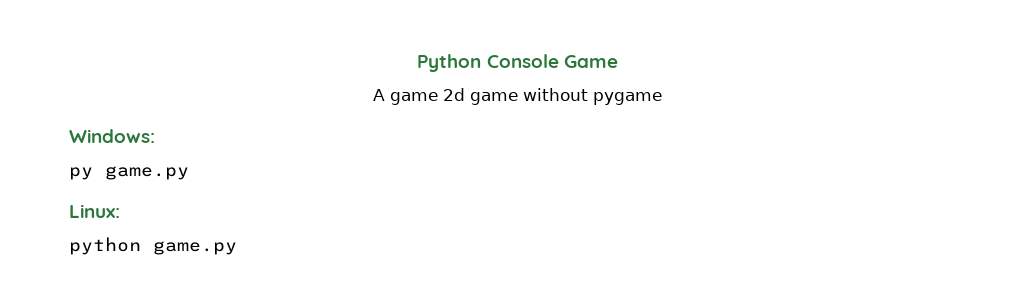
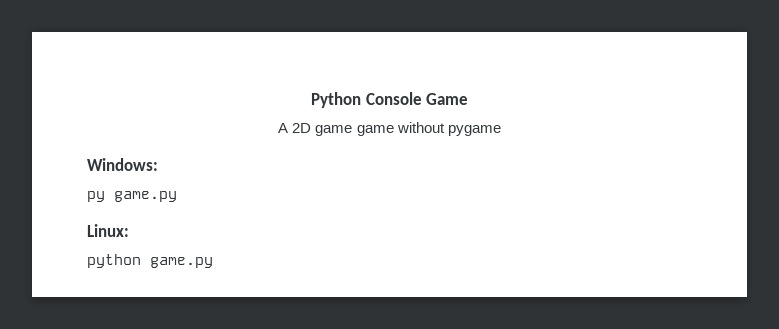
- A game 2d game without pygame
+ A 2D game game without pygame

